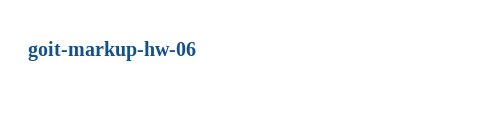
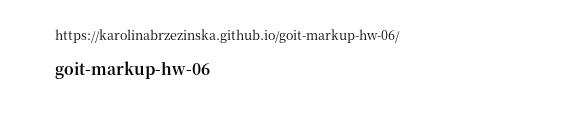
+ https://karolinabrzezinska.github.io/goit-markup-hw-06/

